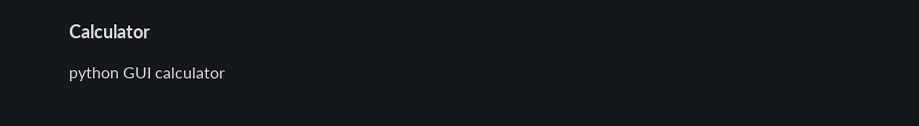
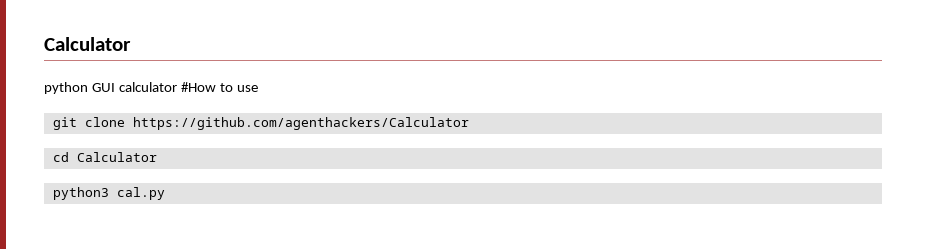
- python GUI calculator
+ python GUI calculator #How to use
+ git clone https://github.com/agenthackers/Calculator
+ cd Calculator
+ python3 cal.py

